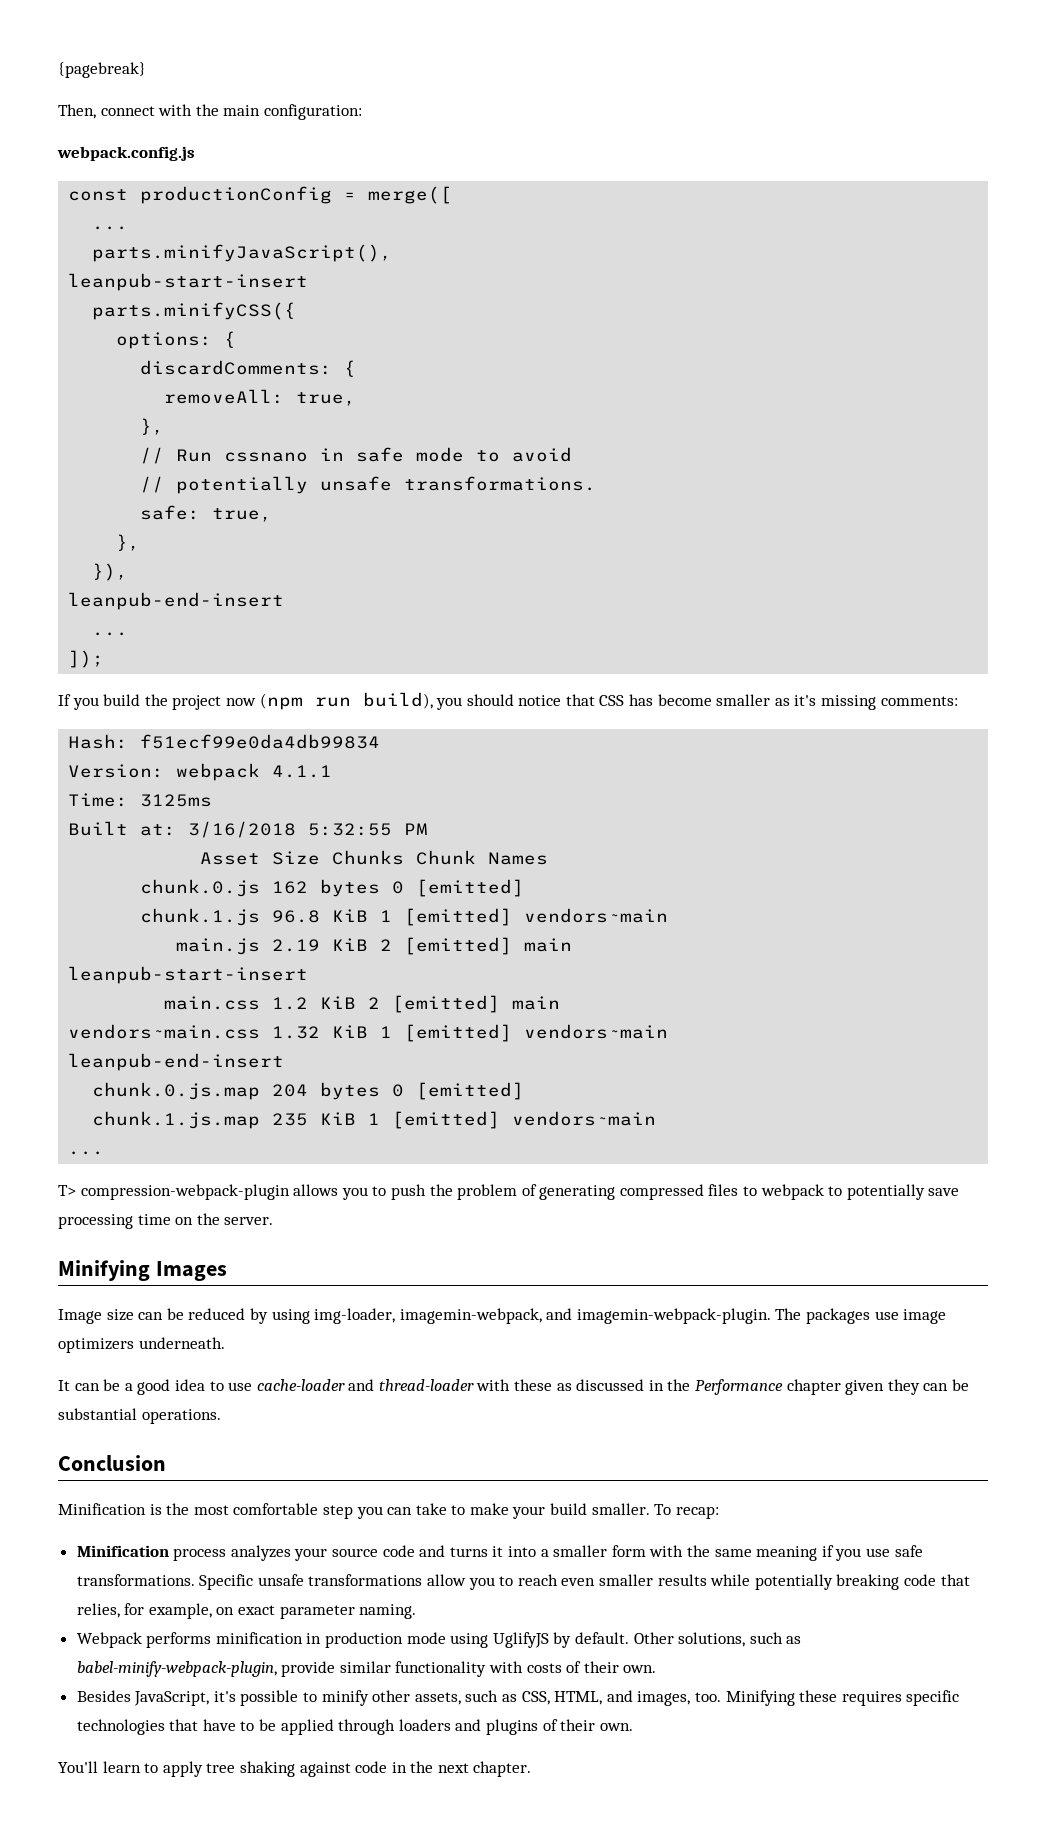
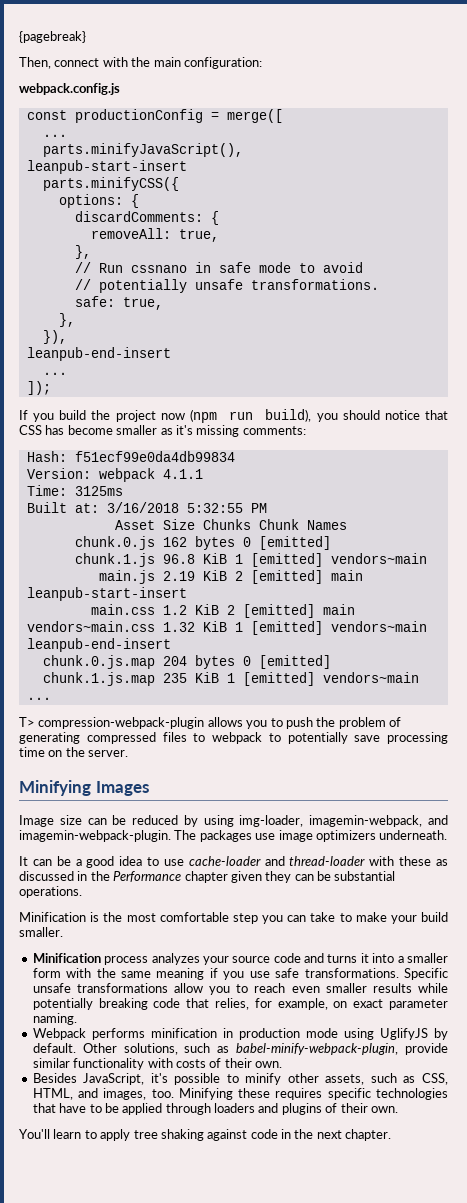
- Conclusion
- To recap:

